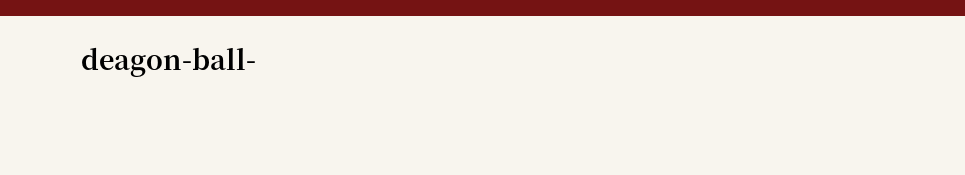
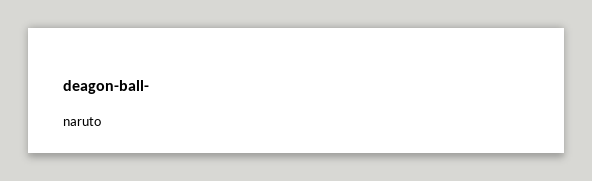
+ naruto

